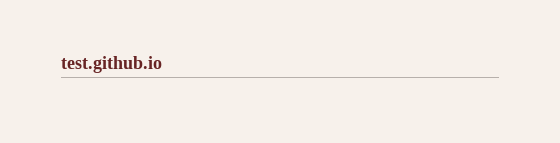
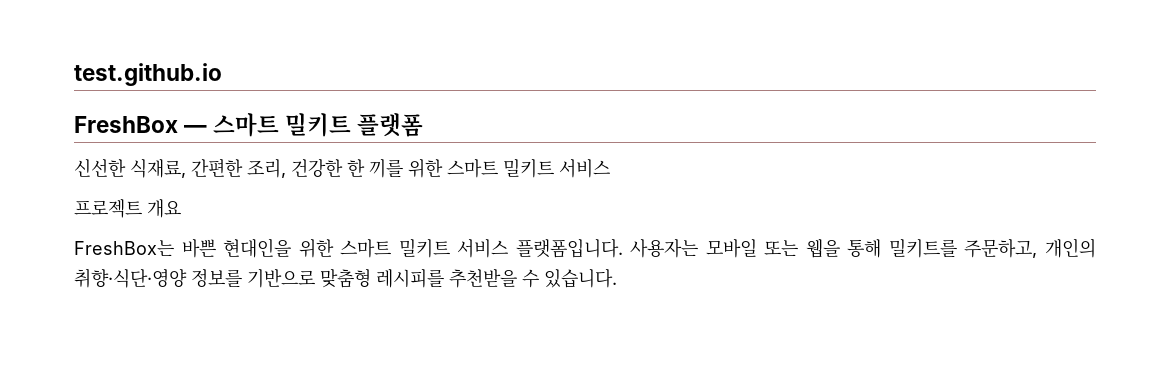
+ FreshBox — 스마트 밀키트 플랫폼
+ 신선한 식재료, 간편한 조리, 건강한 한 끼를 위한 스마트 밀키트 서비스
+ 프로젝트 개요
+ FreshBox는 바쁜 현대인을 위한 스마트 밀키트 서비스 플랫폼입니다. 사용자는 모바일 또는 웹을 통해 밀키트를 주문하고, 개인의 취향·식단·영양 정보를 기반으로 맞춤형 레시피를 추천받을 수 있습니다.

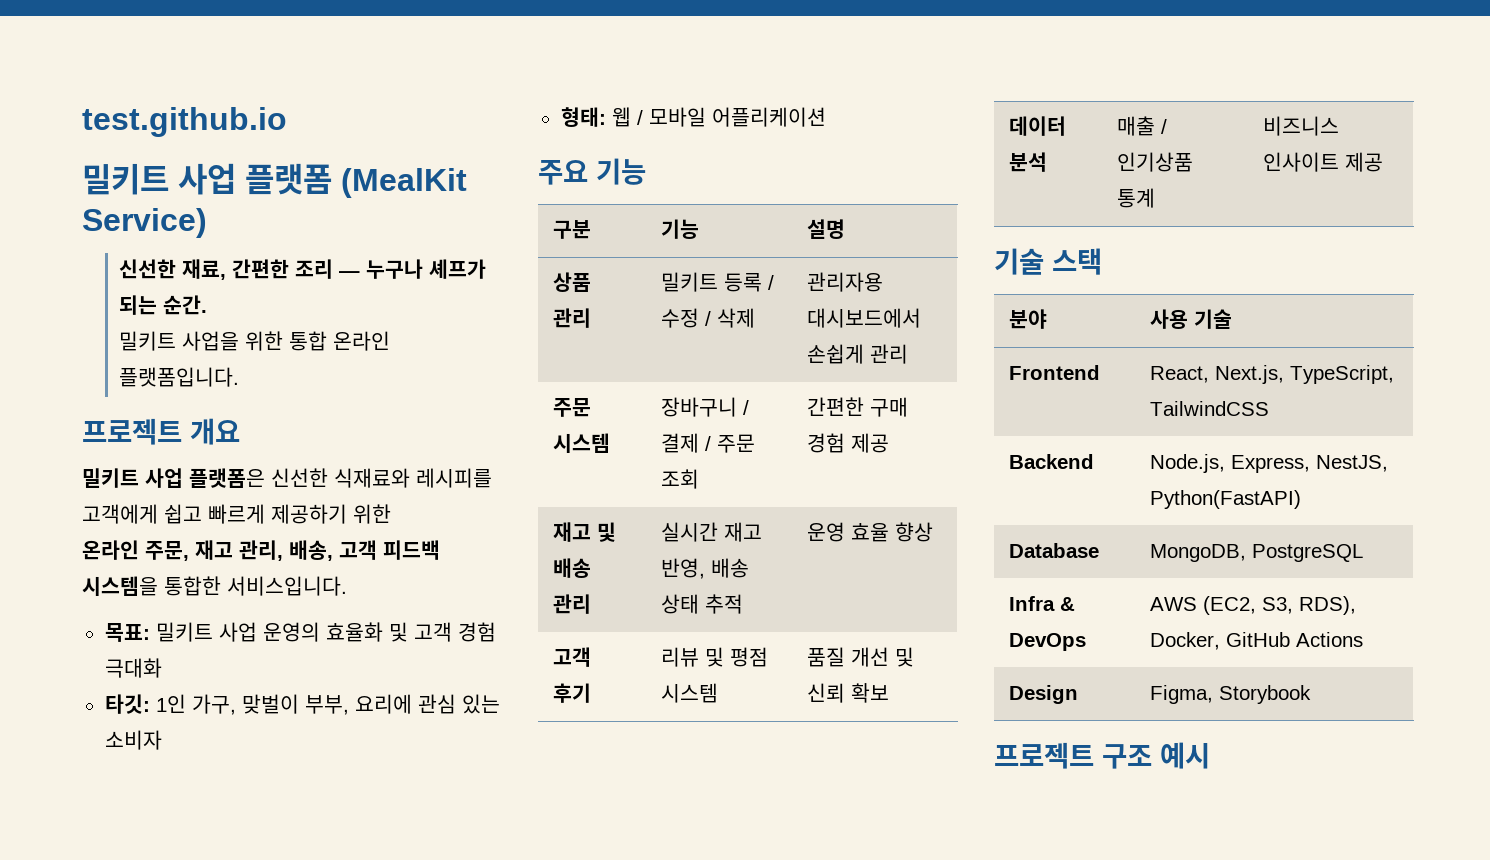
- FreshBox — 스마트 밀키트 플랫폼
- 신선한 식재료, 간편한 조리, 건강한 한 끼를 위한 스마트 밀키트 서비스
+ 밀키트 사업 플랫폼 (MealKit Service)
+ 신선한 재료, 간편한 조리 — 누구나 셰프가 되는 순간.
+ 밀키트 사업을 위한 통합 온라인 플랫폼입니다.
  프로젝트 개요
- FreshBox는 바쁜 현대인을 위한 스마트 밀키트 서비스 플랫폼입니다. 사용자는 모바일 또는 웹을 통해 밀키트를 주문하고, 개인의 취향·식단·영양 정보를 기반으로 맞춤형 레시피를 추천받을 수 있습니다.
+ 밀키트 사업 플랫폼은 신선한 식재료와 레시피를 고객에게 쉽고 빠르게 제공하기 위한
+ 온라인 주문, 재고 관리, 배송, 고객 피드백 시스템을 통합한 서비스입니다.
+ 목표: 밀키트 사업 운영의 효율화 및 고객 경험 극대화
+ 타깃: 1인 가구, 맞벌이 부부, 요리에 관심 있는 소비자
+ 형태: 웹 / 모바일 어플리케이션
+ 주요 기능
+ 구분 | 기능 | 설명
+ 상품 관리 | 밀키트 등록 / 수정 / 삭제 | 관리자용 대시보드에서 손쉽게 관리
+ 주문 시스템 | 장바구니 / 결제 / 주문 조회 | 간편한 구매 경험 제공
+ 재고 및 배송 관리 | 실시간 재고 반영, 배송 상태 추적 | 운영 효율 향상
+ 고객 후기 | 리뷰 및 평점 시스템 | 품질 개선 및 신뢰 확보
+ 데이터 분석 | 매출 / 인기상품 통계 | 비즈니스 인사이트 제공
+ 기술 스택
+ 분야 | 사용 기술
+ Frontend | React, Next.js, TypeScript, TailwindCSS
+ Backend | Node.js, Express, NestJS, Python(FastAPI)
+ Database | MongoDB, PostgreSQL
+ Infra & DevOps | AWS (EC2, S3, RDS), Docker, GitHub Actions
+ Design | Figma, Storybook
+ 프로젝트 구조 예시

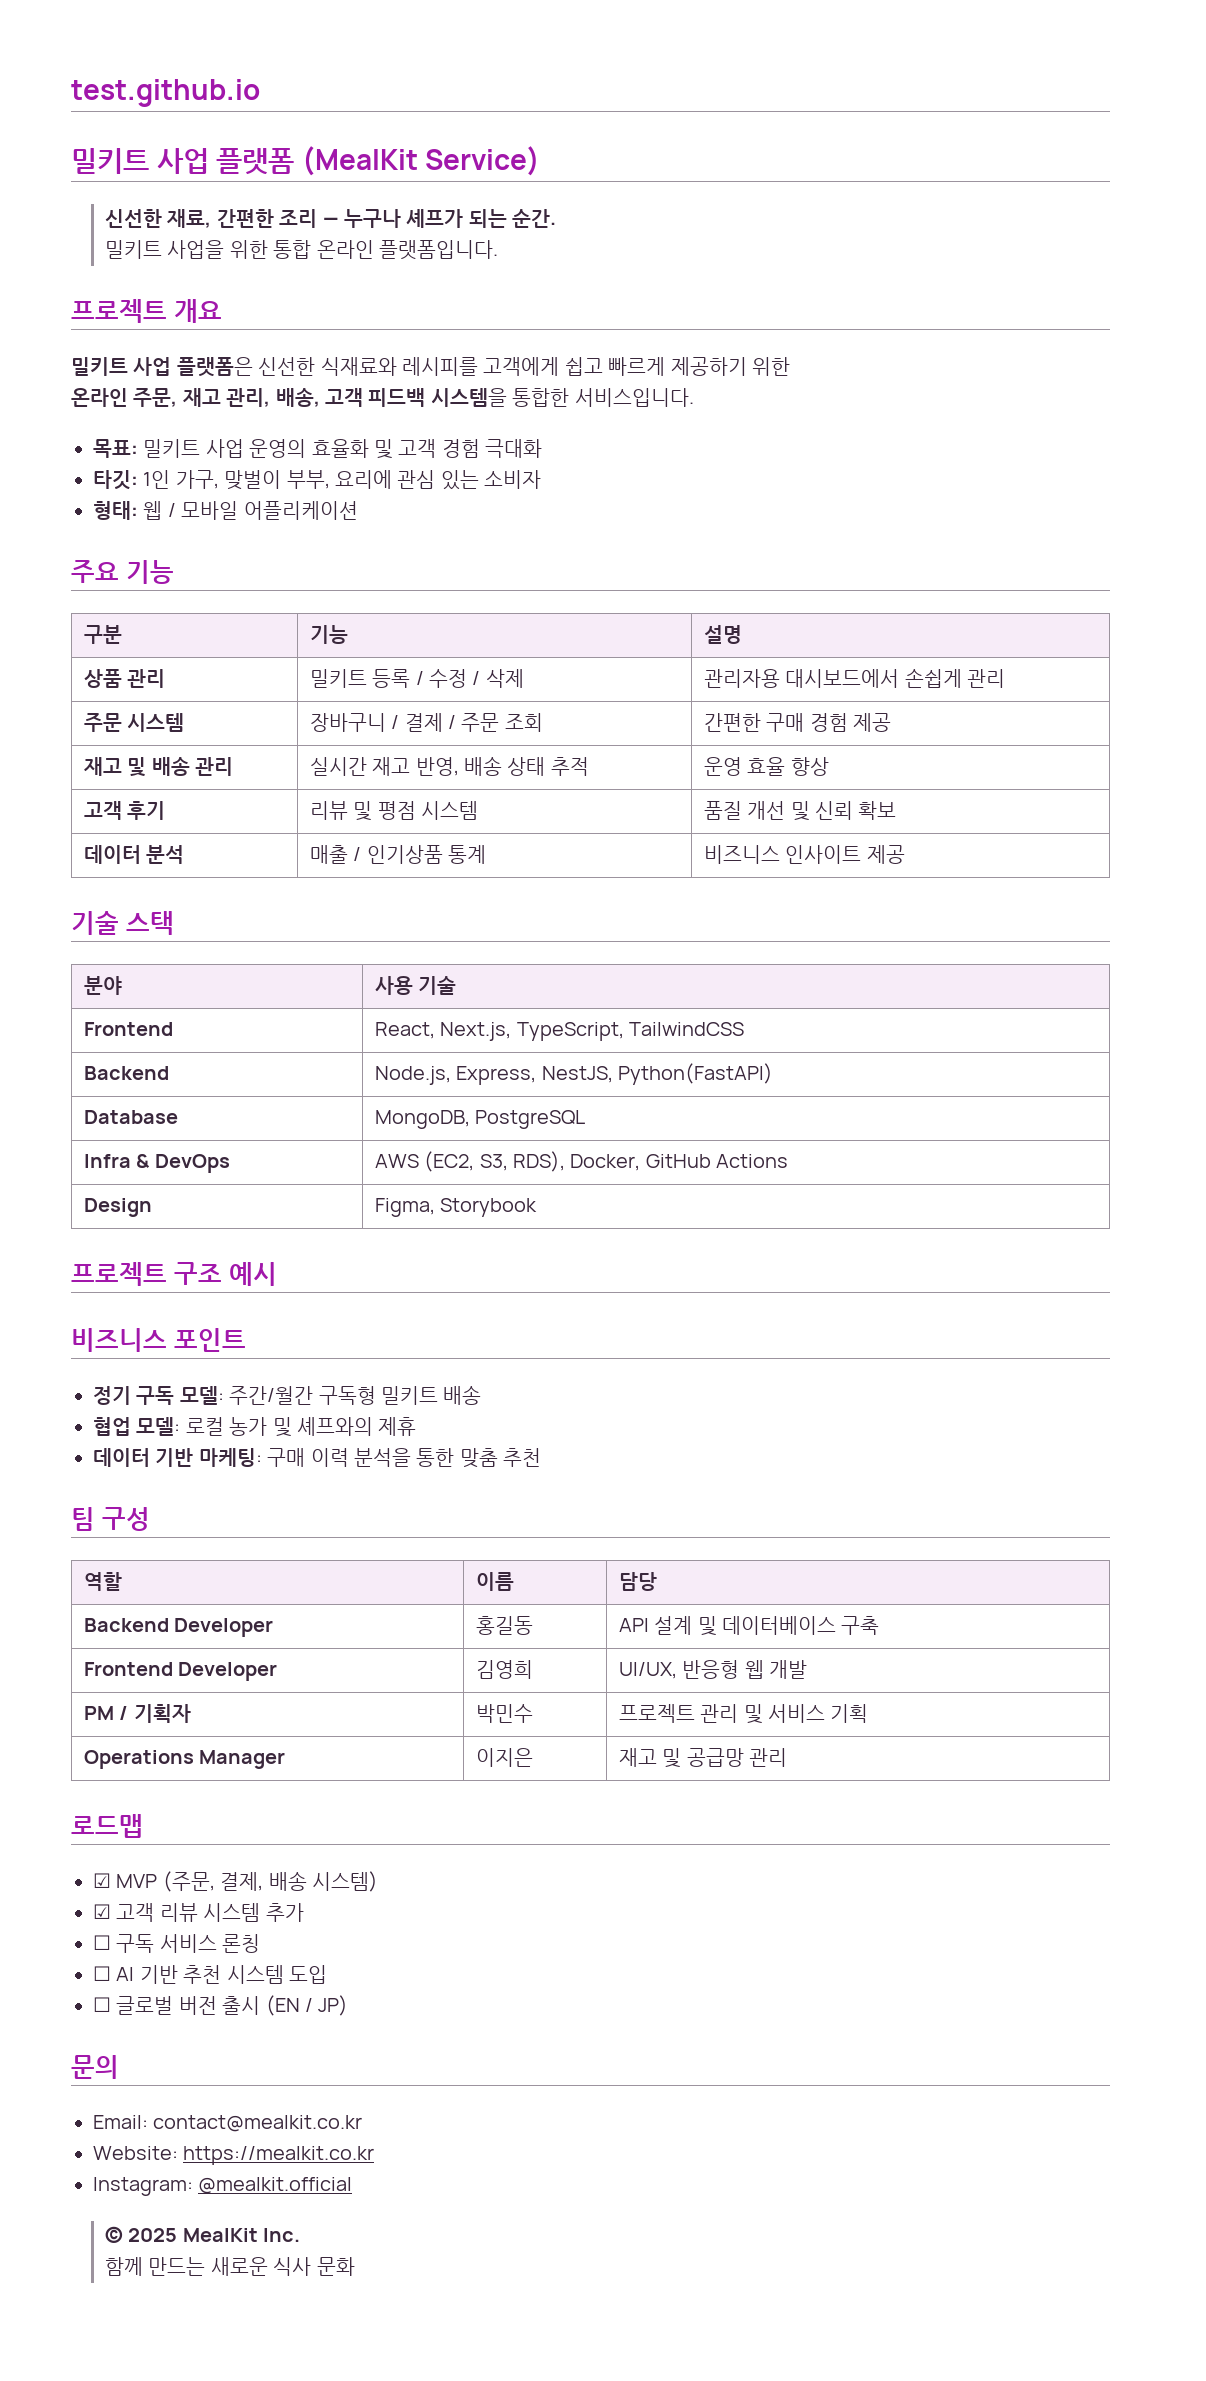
+ 비즈니스 포인트
+ 정기 구독 모델: 주간/월간 구독형 밀키트 배송
+ 협업 모델: 로컬 농가 및 셰프와의 제휴
+ 데이터 기반 마케팅: 구매 이력 분석을 통한 맞춤 추천
+ 팀 구성
+ 역할 | 이름 | 담당
+ Backend Developer | 홍길동 | API 설계 및 데이터베이스 구축
+ Frontend Developer | 김영희 | UI/UX, 반응형 웹 개발
+ PM / 기획자 | 박민수 | 프로젝트 관리 및 서비스 기획
+ Operations Manager | 이지은 | 재고 및 공급망 관리
+ 로드맵
+ ☑ MVP (주문, 결제, 배송 시스템)
+ ☑ 고객 리뷰 시스템 추가
+ ☐ 구독 서비스 론칭
+ ☐ AI 기반 추천 시스템 도입
+ ☐ 글로벌 버전 출시 (EN / JP)
+ 문의
+ Email: contact@mealkit.co.kr
+ Website: https://mealkit.co.kr
+ Instagram: @mealkit.official
+ © 2025 MealKit Inc.
+ 함께 만드는 새로운 식사 문화

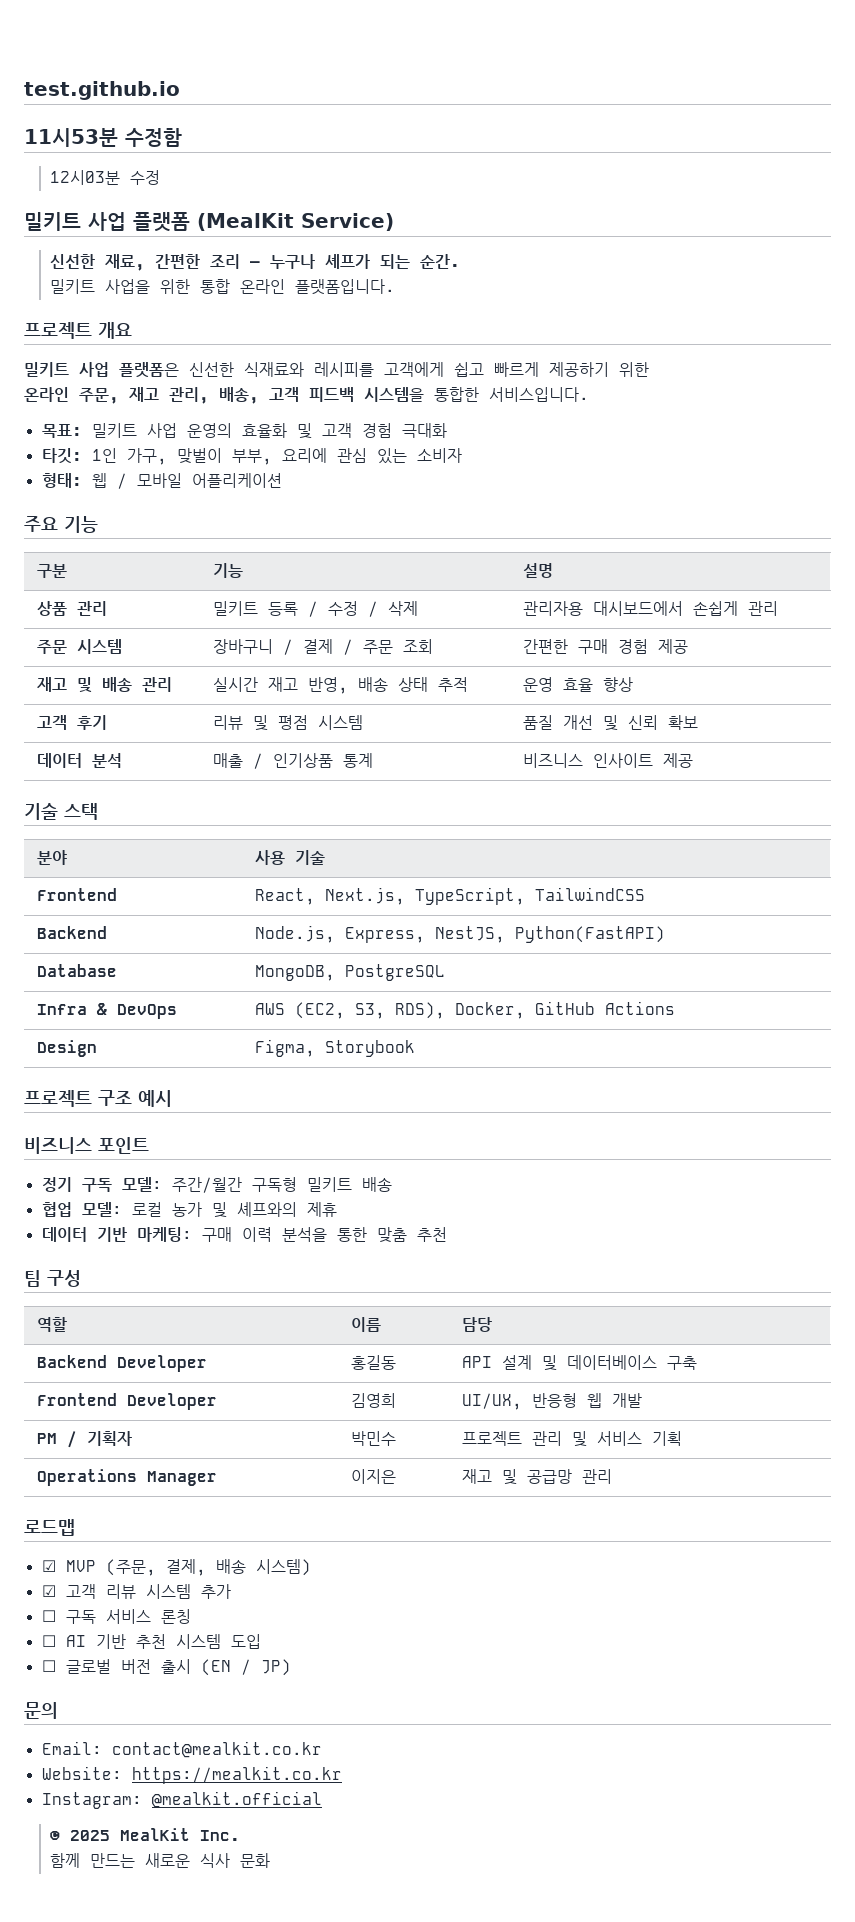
+ 11시53분 수정함
+ 12시03분 수정

